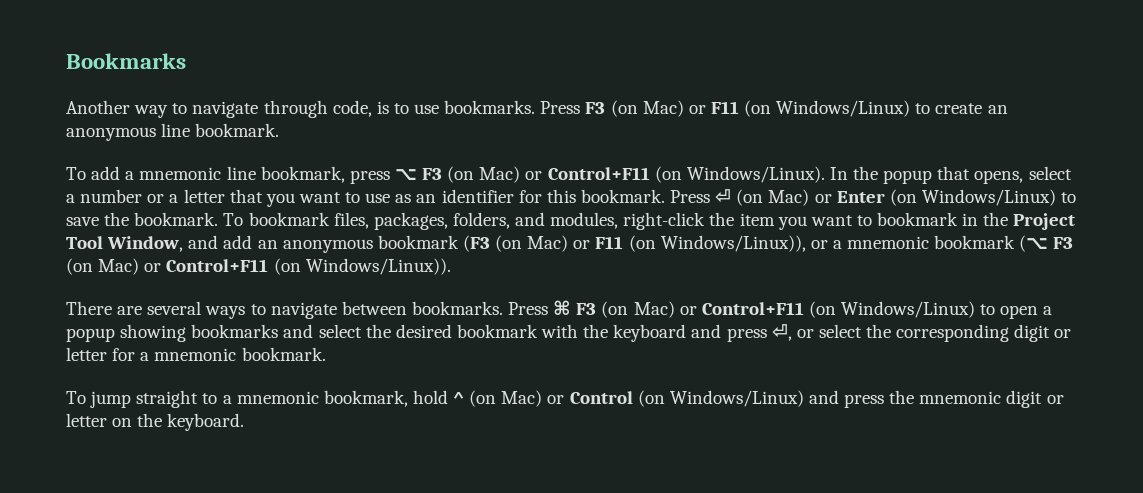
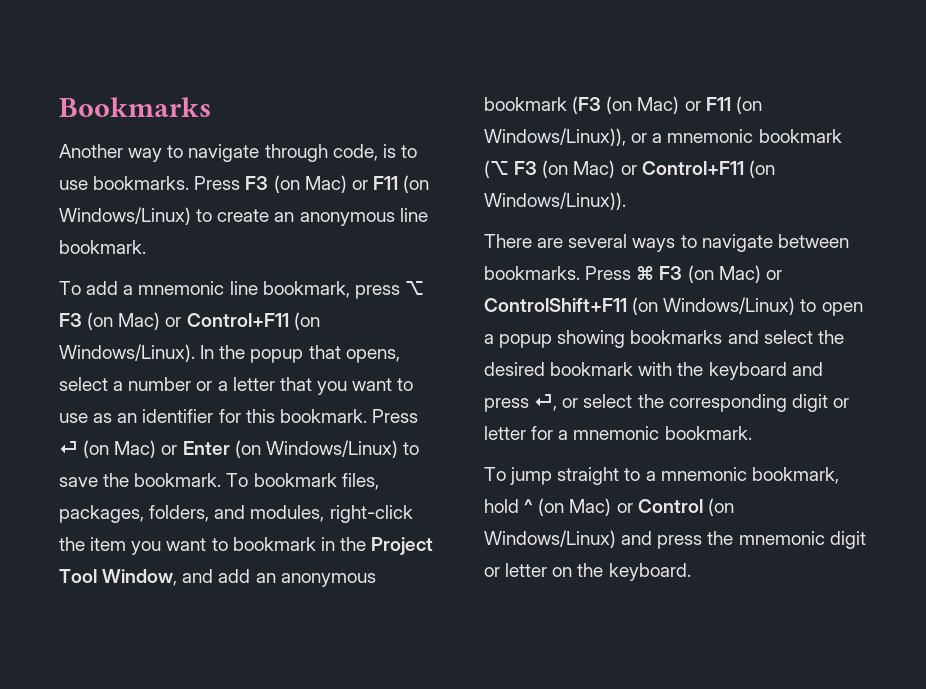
- Press ⌘ F3 (on Mac) or Control+F11 (on Windows/Linux) to open a popup showing bookmarks and select the desired bookmark with the keyboard and press ⏎, or select the corresponding digit or letter for a mnemonic bookmark.
+ Press ⌘ F3 (on Mac) or ControlShift+F11 (on Windows/Linux) to open a popup showing bookmarks and select the desired bookmark with the keyboard and press ⏎, or select the corresponding digit or letter for a mnemonic bookmark.

